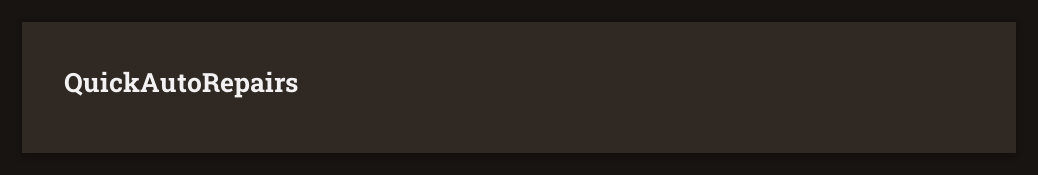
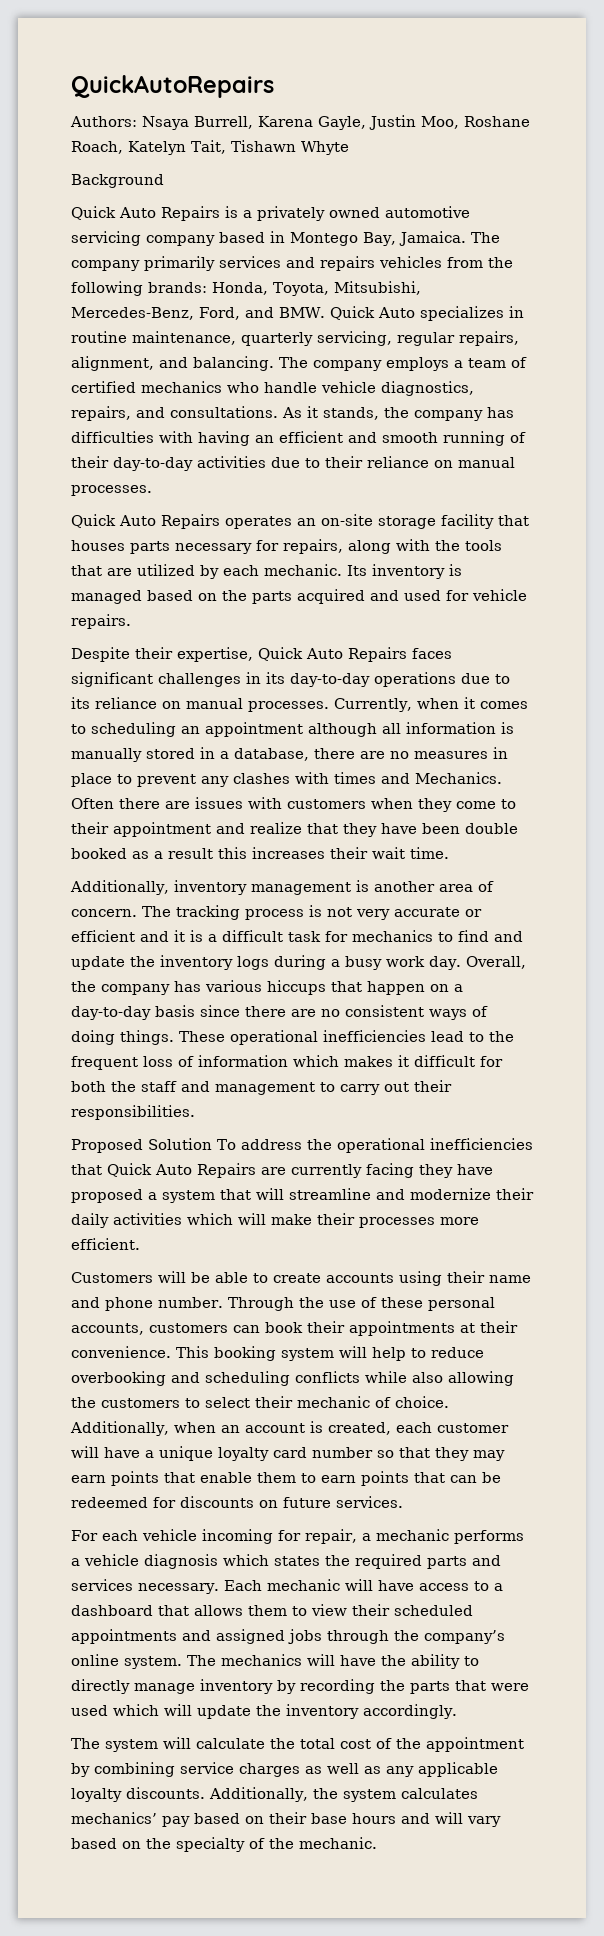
+ Authors: Nsaya Burrell, Karena Gayle, Justin Moo, Roshane Roach, Katelyn Tait, Tishawn Whyte
+ Background
+ Quick Auto Repairs is a privately owned automotive servicing company based in Montego Bay, Jamaica. The company primarily services and repairs vehicles from the following brands: Honda, Toyota, Mitsubishi, Mercedes-Benz, Ford, and BMW. Quick Auto specializes in routine maintenance, quarterly servicing, regular repairs, alignment, and balancing. The company employs a team of certified mechanics who handle vehicle diagnostics, repairs, and consultations. As it stands, the company has difficulties with having an efficient and smooth running of their day-to-day activities due to their reliance on manual processes.
+ Quick Auto Repairs operates an on-site storage facility that houses parts necessary for repairs, along with the tools that are utilized by each mechanic. Its inventory is managed based on the parts acquired and used for vehicle repairs.
+ Despite their expertise, Quick Auto Repairs faces significant challenges in its day-to-day operations due to its reliance on manual processes. Currently, when it comes to scheduling an appointment although all information is manually stored in a database, there are no measures in place to prevent any clashes with times and Mechanics. Often there are issues with customers when they come to their appointment and realize that they have been double booked as a result this increases their wait time.
+ Additionally, inventory management is another area of concern. The tracking process is not very accurate or efficient and it is a difficult task for mechanics to find and update the inventory logs during a busy work day. Overall, the company has various hiccups that happen on a day-to-day basis since there are no consistent ways of doing things. These operational inefficiencies lead to the frequent loss of information which makes it difficult for both the staff and management to carry out their responsibilities.
+ Proposed Solution To address the operational inefficiencies that Quick Auto Repairs are currently facing they have proposed a system that will streamline and modernize their daily activities which will make their processes more efficient.
+ Customers will be able to create accounts using their name and phone number. Through the use of these personal accounts, customers can book their appointments at their convenience. This booking system will help to reduce overbooking and scheduling conflicts while also allowing the customers to select their mechanic of choice. Additionally, when an account is created, each customer will have a unique loyalty card number so that they may earn points that enable them to earn points that can be redeemed for discounts on future services.
+ For each vehicle incoming for repair, a mechanic performs a vehicle diagnosis which states the required parts and services necessary. Each mechanic will have access to a dashboard that allows them to view their scheduled appointments and assigned jobs through the company’s online system. The mechanics will have the ability to directly manage inventory by recording the parts that were used which will update the inventory accordingly.
+ The system will calculate the total cost of the appointment by combining service charges as well as any applicable loyalty discounts. Additionally, the system calculates mechanics’ pay based on their base hours and will vary based on the specialty of the mechanic.

